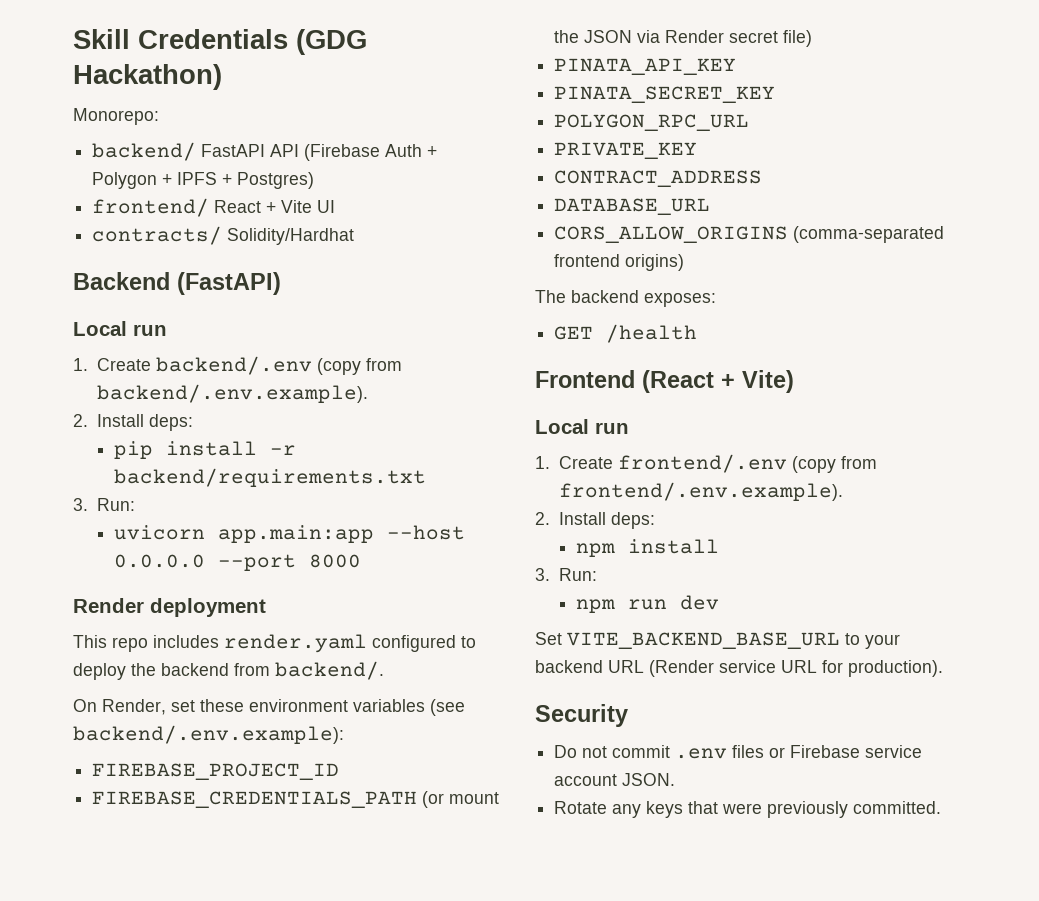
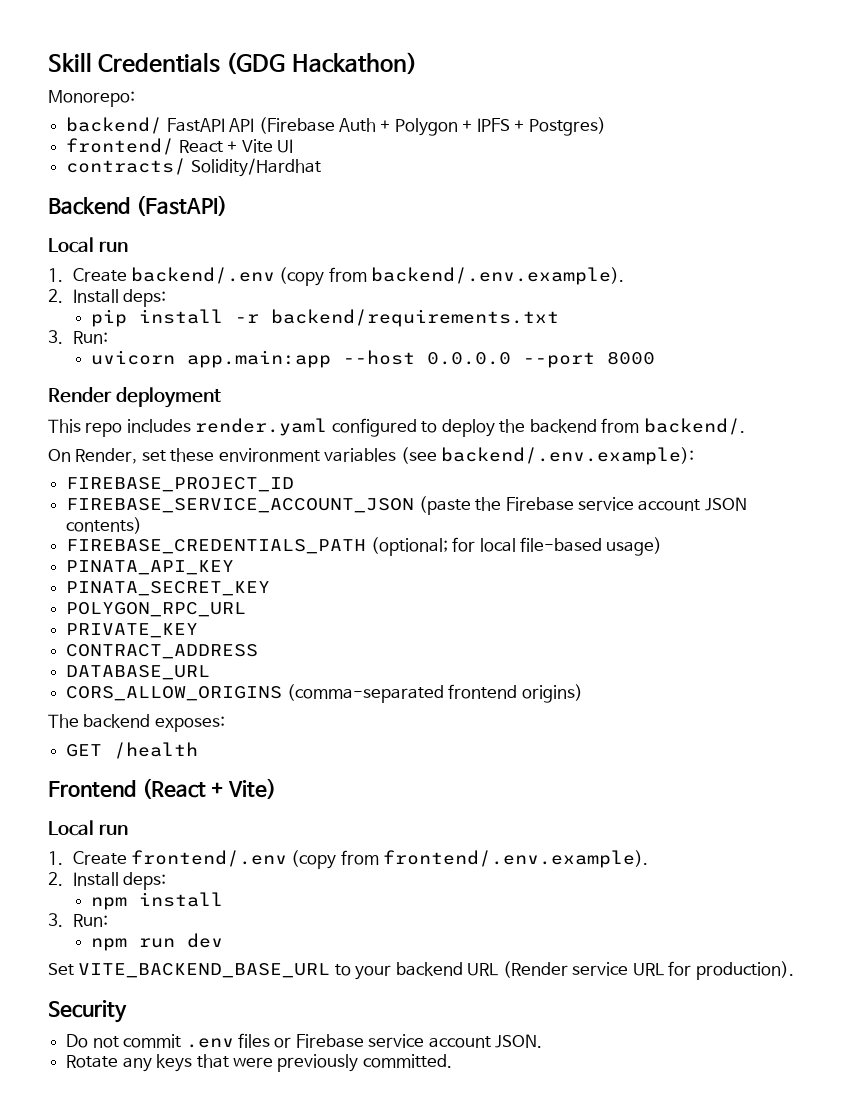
- FIREBASE_CREDENTIALS_PATH (or mount the JSON via Render secret file)
+ FIREBASE_SERVICE_ACCOUNT_JSON (paste the Firebase service account JSON contents)
+ FIREBASE_CREDENTIALS_PATH (optional; for local file-based usage)

